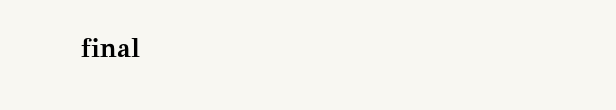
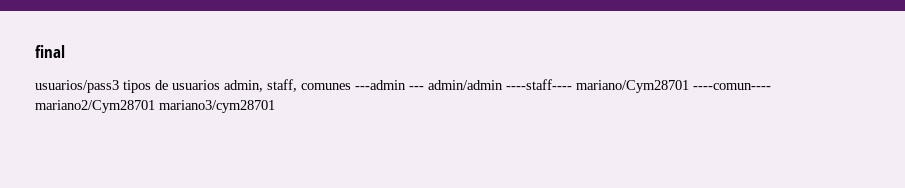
+ usuarios/pass3 tipos de usuarios admin, staff, comunes ---admin --- admin/admin ----staff---- mariano/Cym28701 ----comun---- mariano2/Cym28701 mariano3/cym28701

